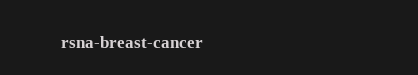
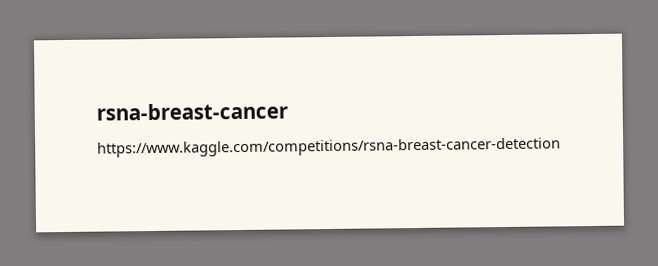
+ https://www.kaggle.com/competitions/rsna-breast-cancer-detection

